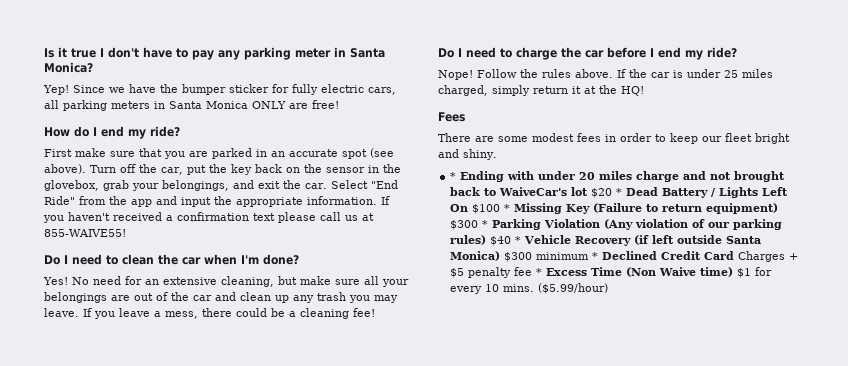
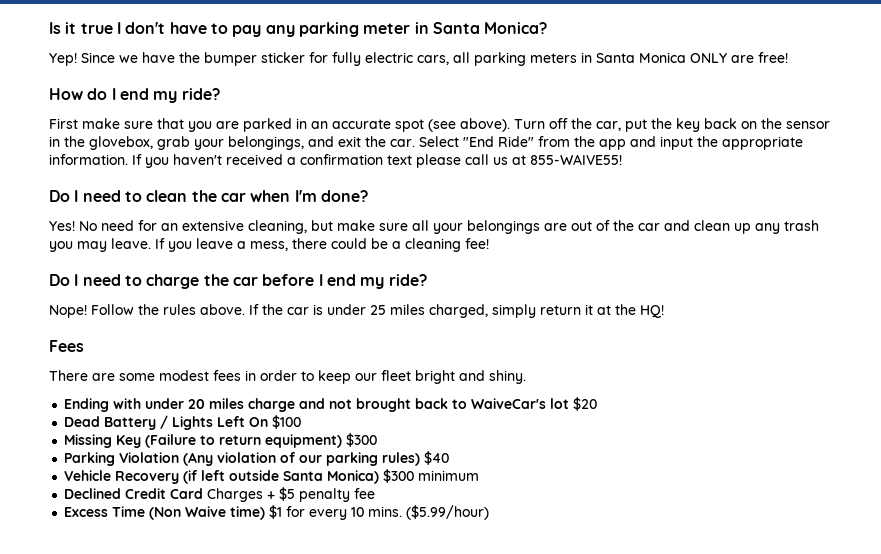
- * Ending with under 20 miles charge and not brought back to WaiveCar's lot $20 * Dead Battery / Lights Left On $100 * Missing Key (Failure to return equipment) $300 * Parking Violation (Any violation of our parking rules) $40 * Vehicle Recovery (if left outside Santa Monica) $300 minimum * Declined Credit Card Charges + $5 penalty fee * Excess Time (Non Waive time) $1 for every 10 mins.
+ Ending with under 20 miles charge and not brought back to WaiveCar's lot $20
+ Dead Battery / Lights Left On $100
+ Missing Key (Failure to return equipment) $300
+ Parking Violation (Any violation of our parking rules) $40
+ Vehicle Recovery (if left outside Santa Monica) $300 minimum
+ Declined Credit Card Charges + $5 penalty fee
+ Excess Time (Non Waive time) $1 for every 10 mins.

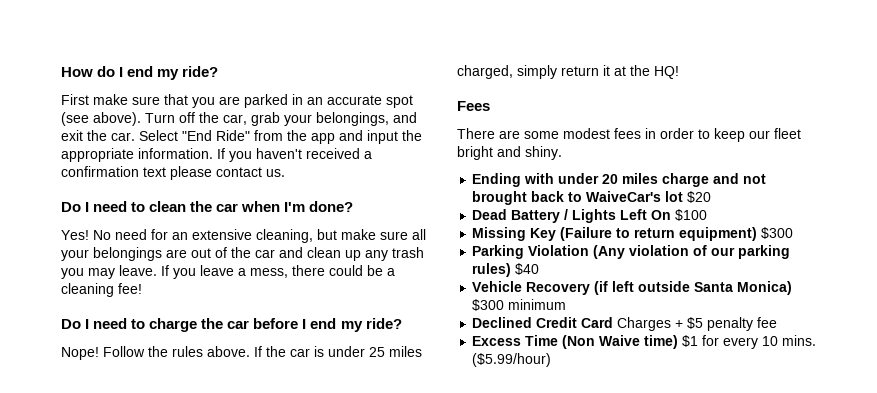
- Is it true I don't have to pay any parking meter in Santa Monica?
- Yep! Since we have the bumper sticker for fully electric cars, all parking meters in Santa Monica ONLY are free!
- Turn off the car, put the key back on the sensor in the glovebox, grab your belongings, and exit the car.
+ Turn off the car, grab your belongings, and exit the car.
- If you haven't received a confirmation text please call us at 855-WAIVE55!
+ If you haven't received a confirmation text please contact us.

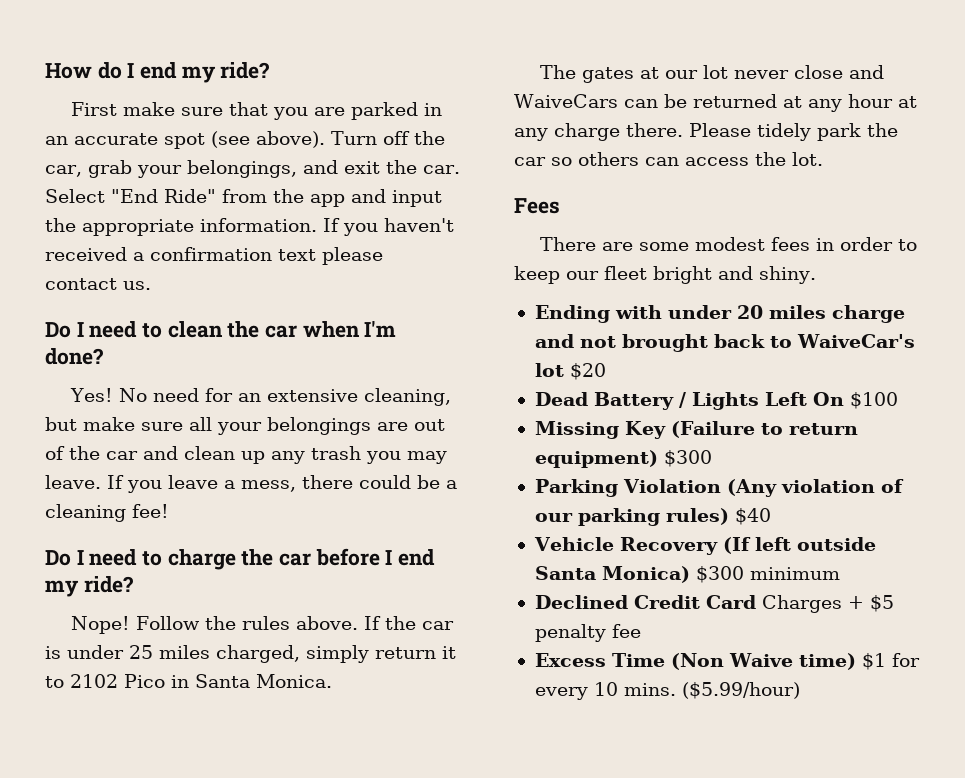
- If the car is under 25 miles charged, simply return it at the HQ!
+ If the car is under 25 miles charged, simply return it to 2102 Pico in Santa Monica.
+ The gates at our lot never close and WaiveCars can be returned at any hour at any charge there. Please tidely park the car so others can access the lot.
- Vehicle Recovery (if left outside Santa Monica) $300 minimum
+ Vehicle Recovery (If left outside Santa Monica) $300 minimum

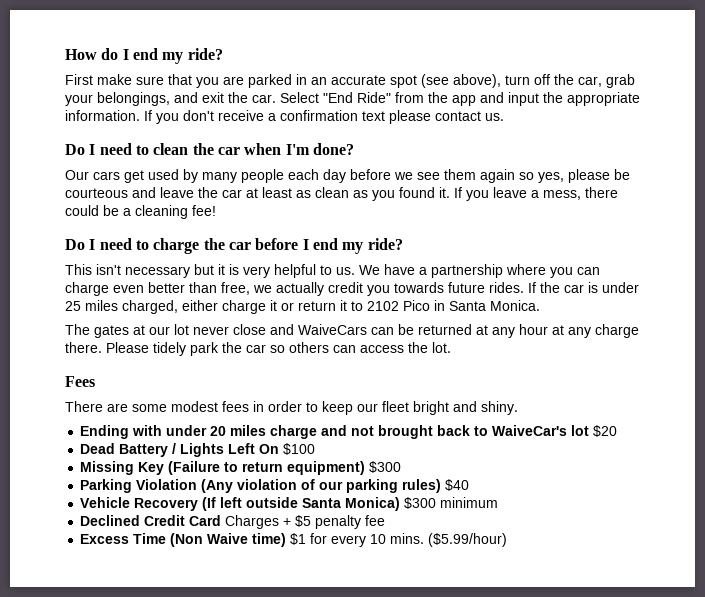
- First make sure that you are parked in an accurate spot (see above). Turn off the car, grab your belongings, and exit the car.
+ First make sure that you are parked in an accurate spot (see above), turn off the car, grab your belongings, and exit the car.
- If you haven't received a confirmation text please contact us.
+ If you don't receive a confirmation text please contact us.
- Yes! No need for an extensive cleaning, but make sure all your belongings are out of the car and clean up any trash you may leave.
+ Our cars get used by many people each day before we see them again so yes, please be courteous and leave the car at least as clean as you found it.
- Nope! Follow the rules above.
+ This isn't necessary but it is very helpful to us. We have a partnership where you can charge even better than free, we actually credit you towards future rides.
- If the car is under 25 miles charged, simply return it to 2102 Pico in Santa Monica.
+ If the car is under 25 miles charged, either charge it or return it to 2102 Pico in Santa Monica.

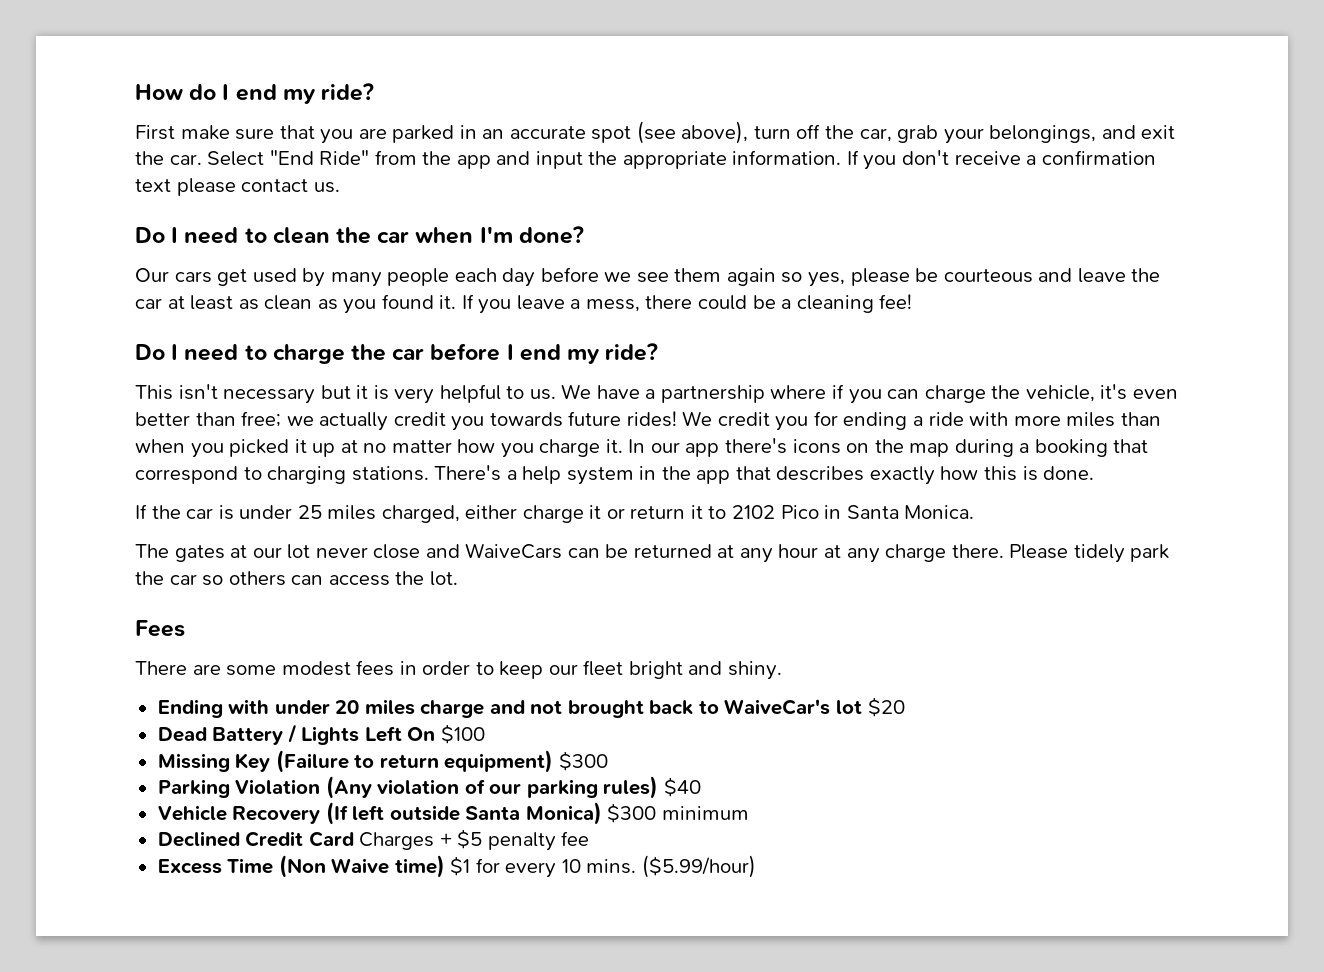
- We have a partnership where you can charge even better than free, we actually credit you towards future rides. If the car is under 25 miles charged, either charge it or return it to 2102 Pico in Santa Monica.
+ We have a partnership where if you can charge the vehicle, it's even better than free; we actually credit you towards future rides! We credit you for ending a ride with more miles than when you picked it up at no matter how you charge it. In our app there's icons on the map during a booking that correspond to charging stations. There's a help system in the app that describes exactly how this is done.
+ If the car is under 25 miles charged, either charge it or return it to 2102 Pico in Santa Monica.

